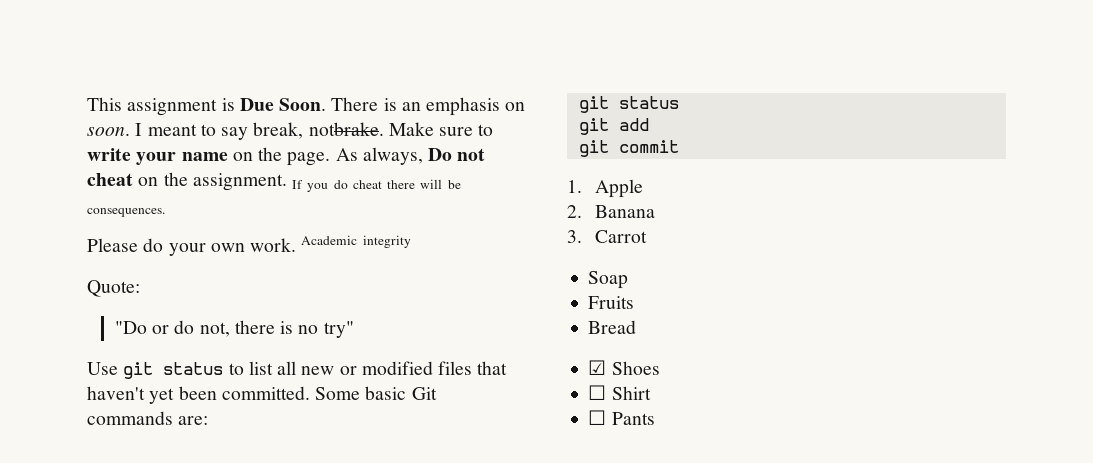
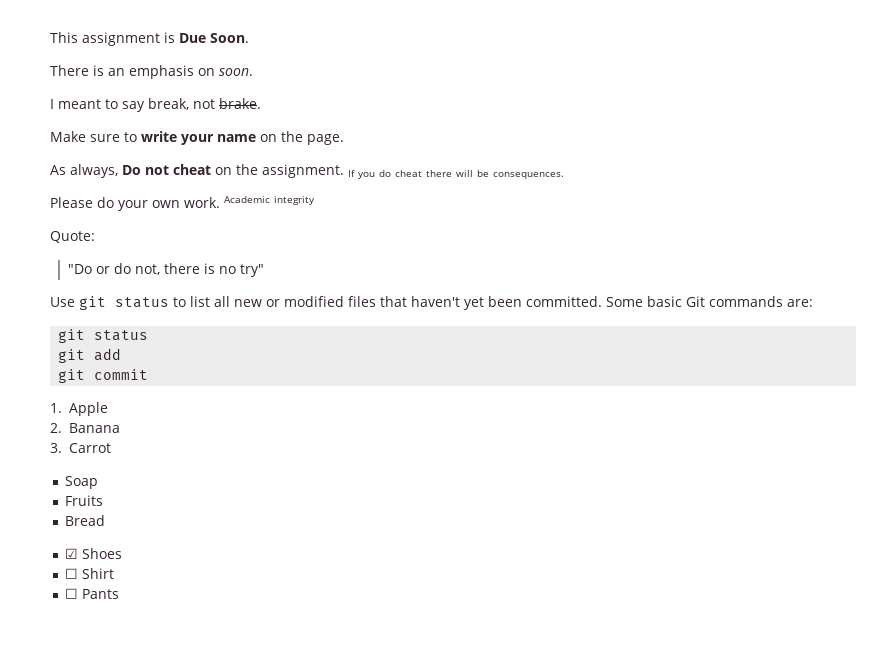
- This assignment is Due Soon. There is an emphasis on soon. I meant to say break, notbrake. Make sure to write your name on the page. As always, Do not cheat on the assignment.
+ This assignment is Due Soon.
+ There is an emphasis on soon.
+ I meant to say break, not brake.
+ Make sure to write your name on the page.
+ As always, Do not cheat on the assignment.

